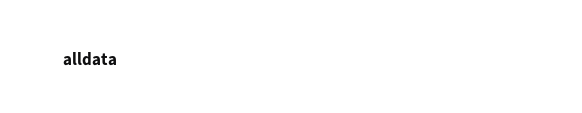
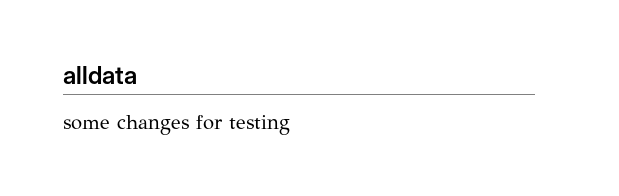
+ some changes for testing

